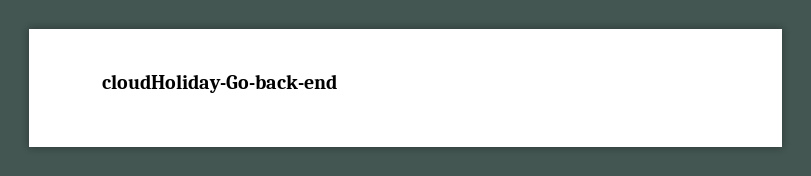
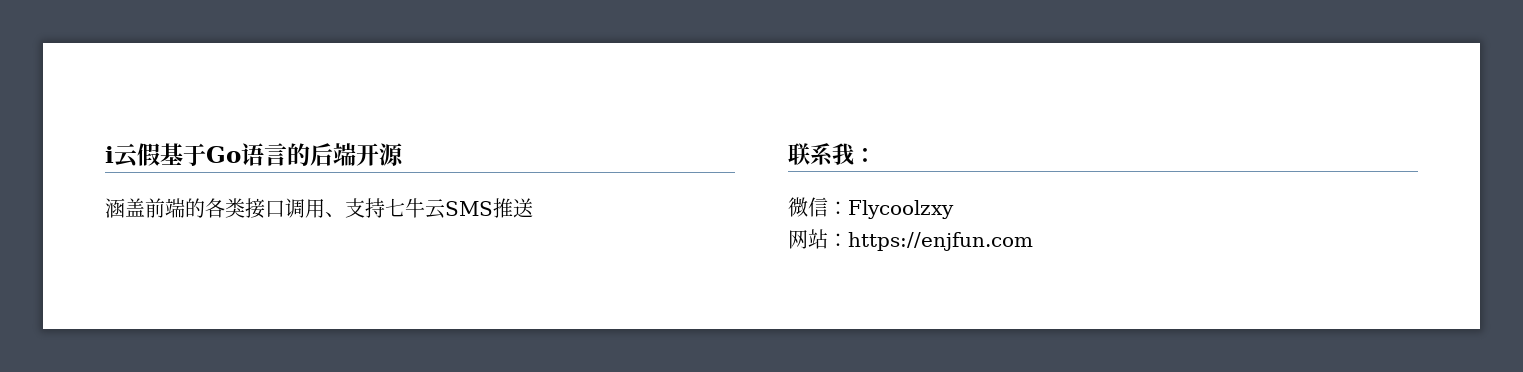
- cloudHoliday-Go-back-end
+ i云假基于Go语言的后端开源
+ 涵盖前端的各类接口调用、支持七牛云SMS推送
+ 联系我：
+ 微信：Flycoolzxy
+ 网站：https://enjfun.com

